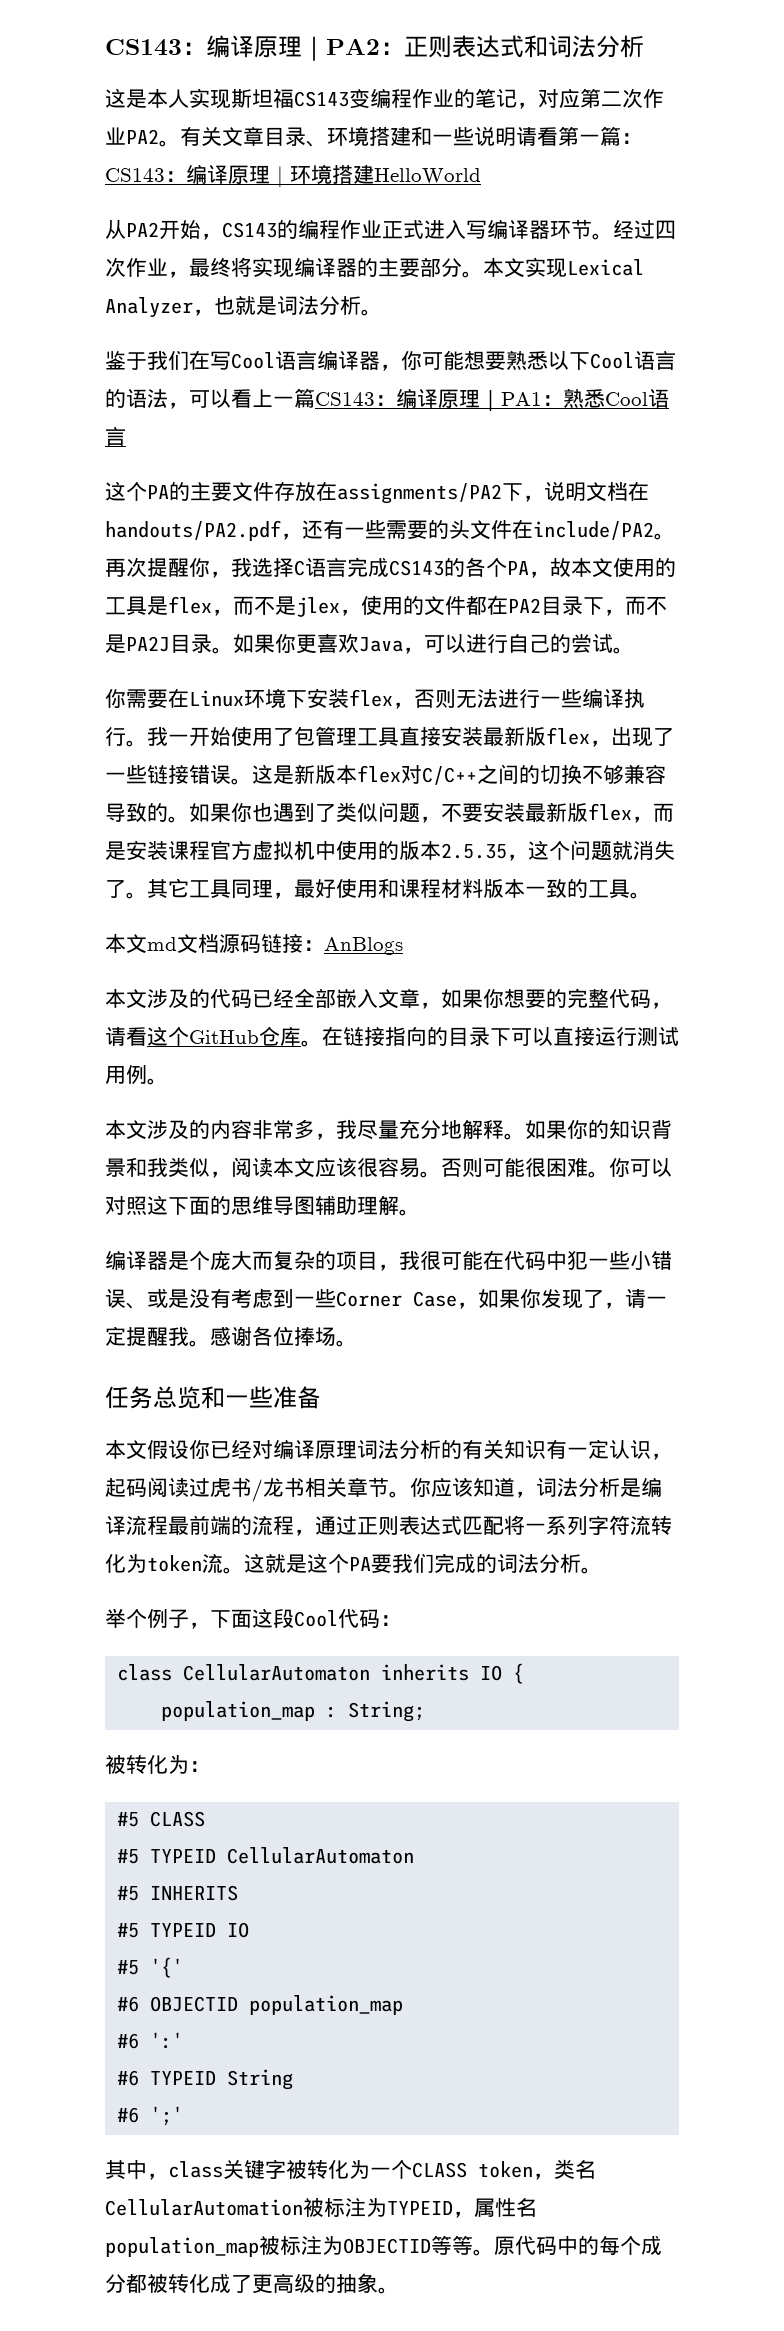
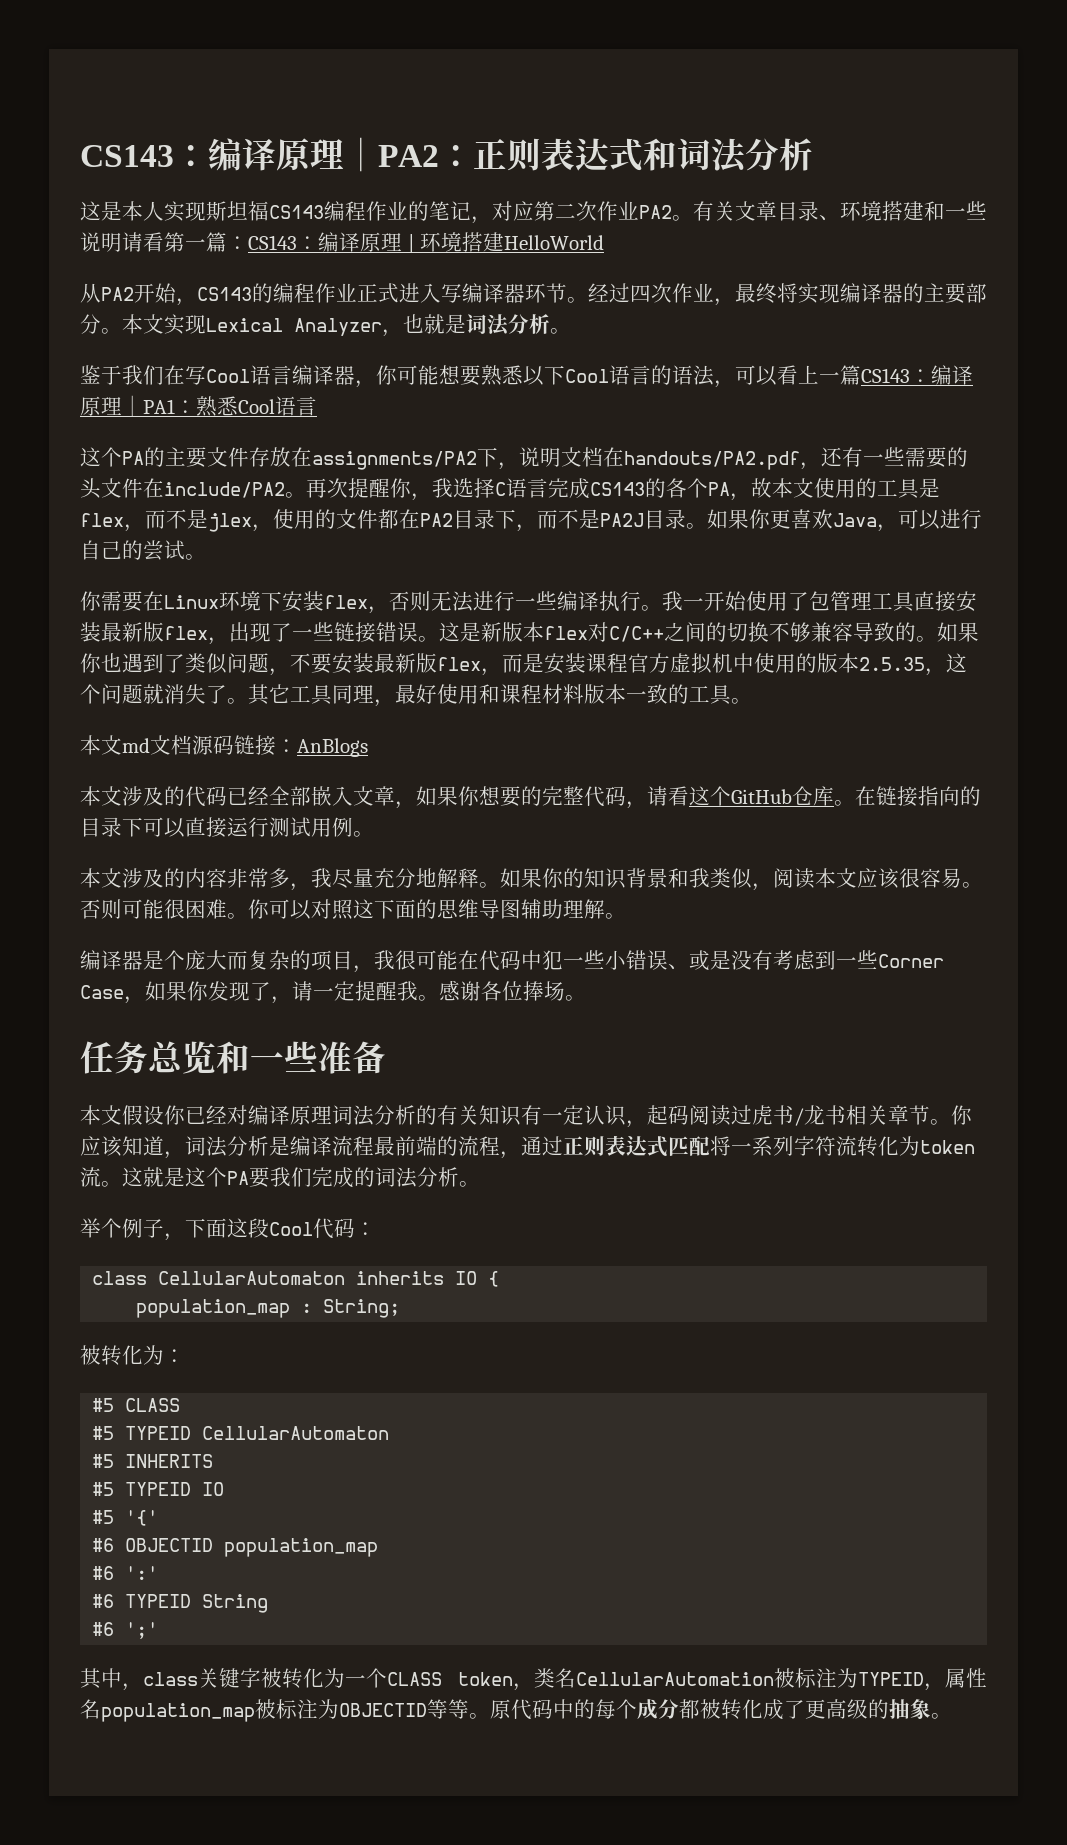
- 这是本人实现斯坦福CS143变编程作业的笔记，对应第二次作业PA2。
+ 这是本人实现斯坦福CS143编程作业的笔记，对应第二次作业PA2。

